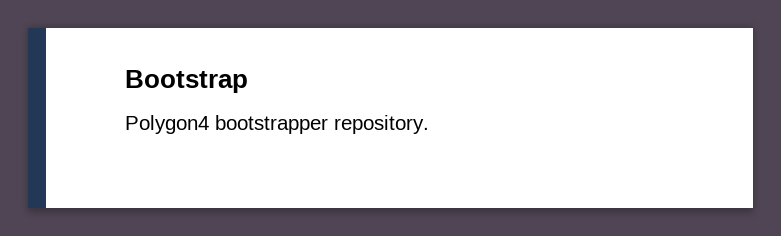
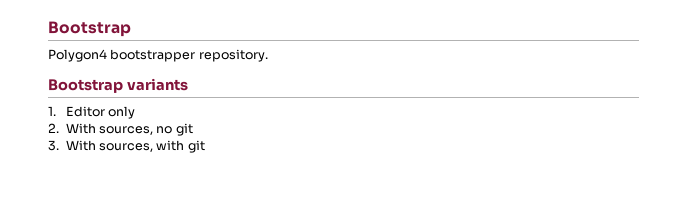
+ Bootstrap variants
+ 1. Editor only
+ 2. With sources, no git
+ 3. With sources, with git

